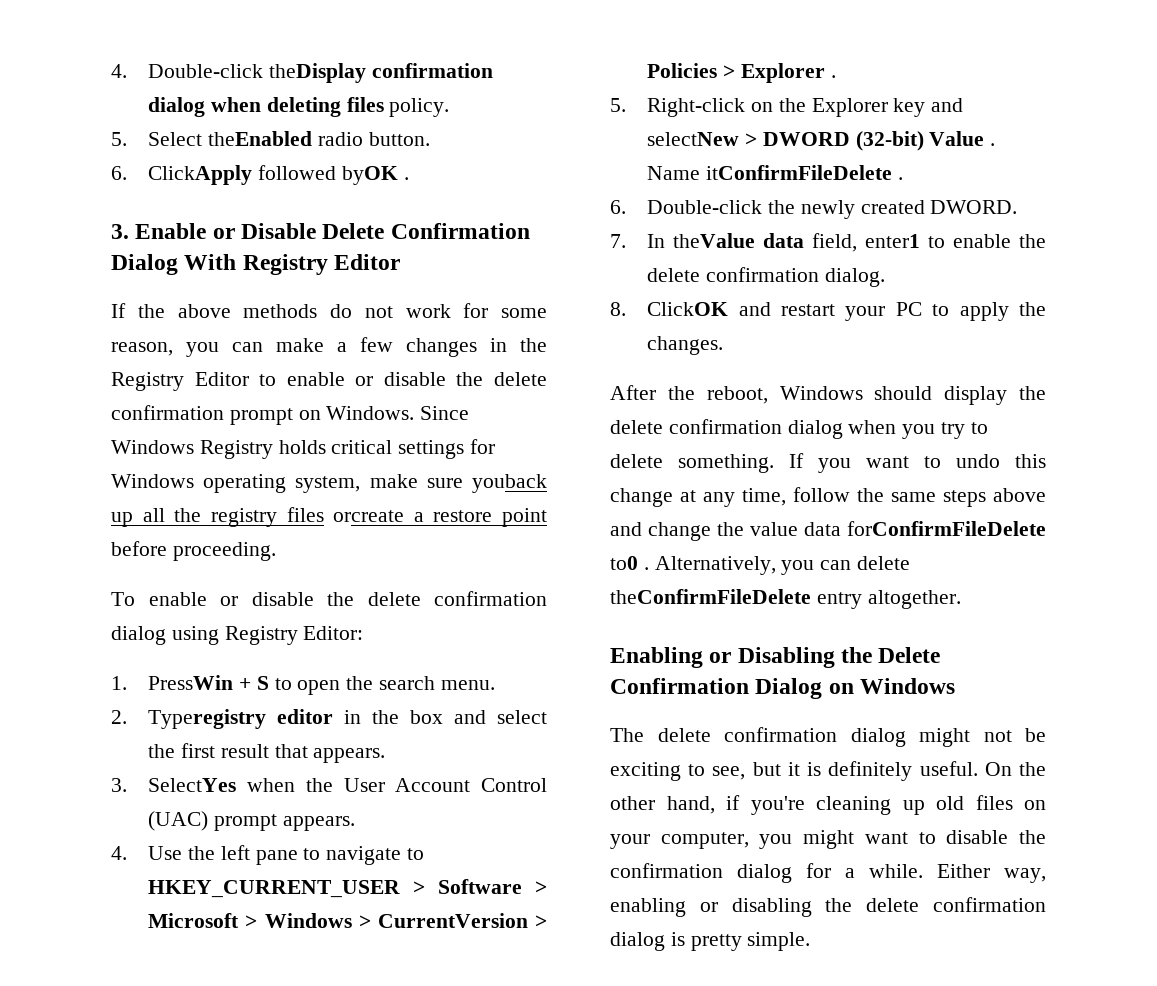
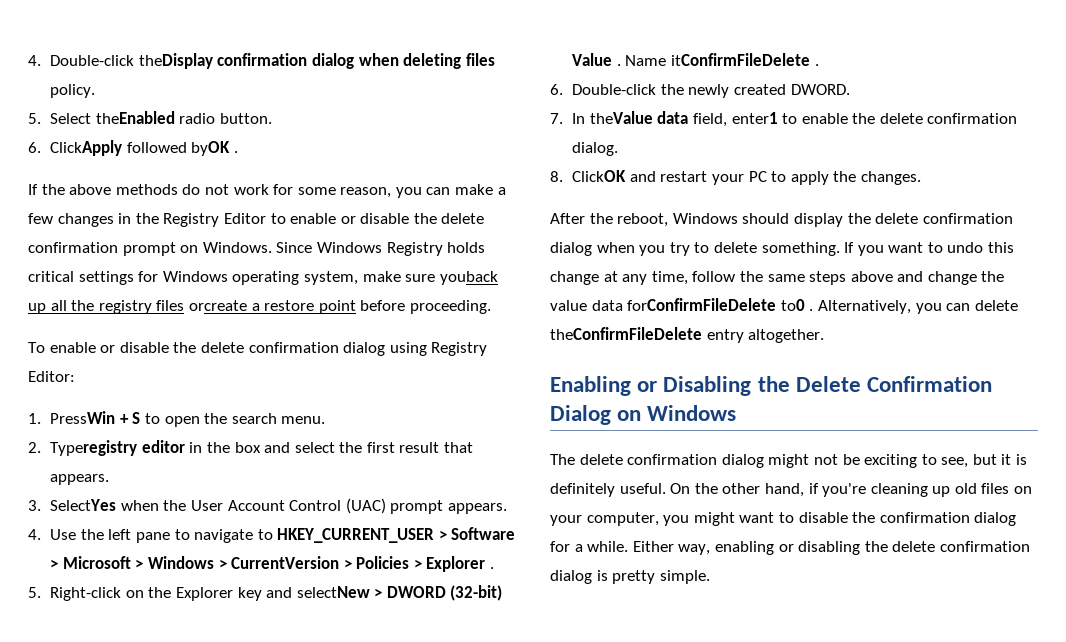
- 3. Enable or Disable Delete Confirmation Dialog With Registry Editor

